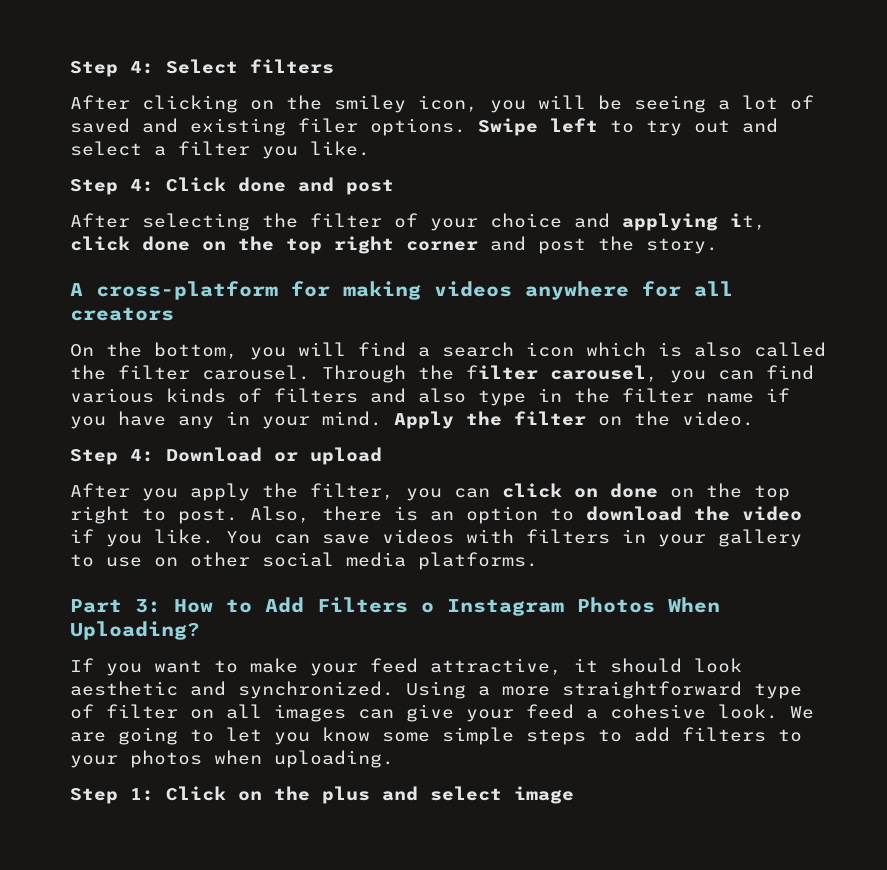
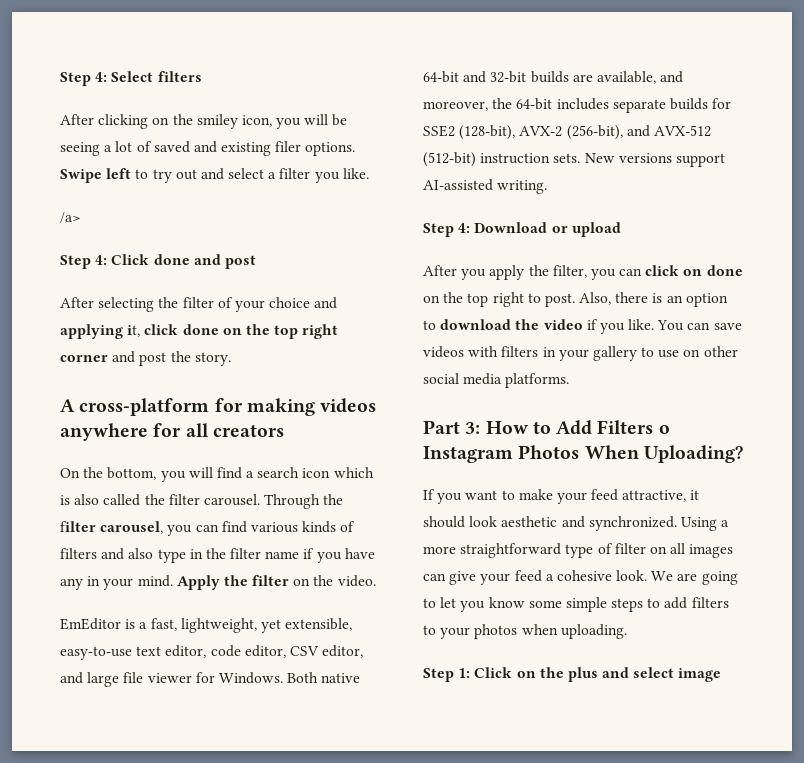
+ /a>
+ EmEditor is a fast, lightweight, yet extensible, easy-to-use text editor, code editor, CSV editor, and large file viewer for Windows. Both native 64-bit and 32-bit builds are available, and moreover, the 64-bit includes separate builds for SSE2 (128-bit), AVX-2 (256-bit), and AVX-512 (512-bit) instruction sets. New versions support AI-assisted writing.

